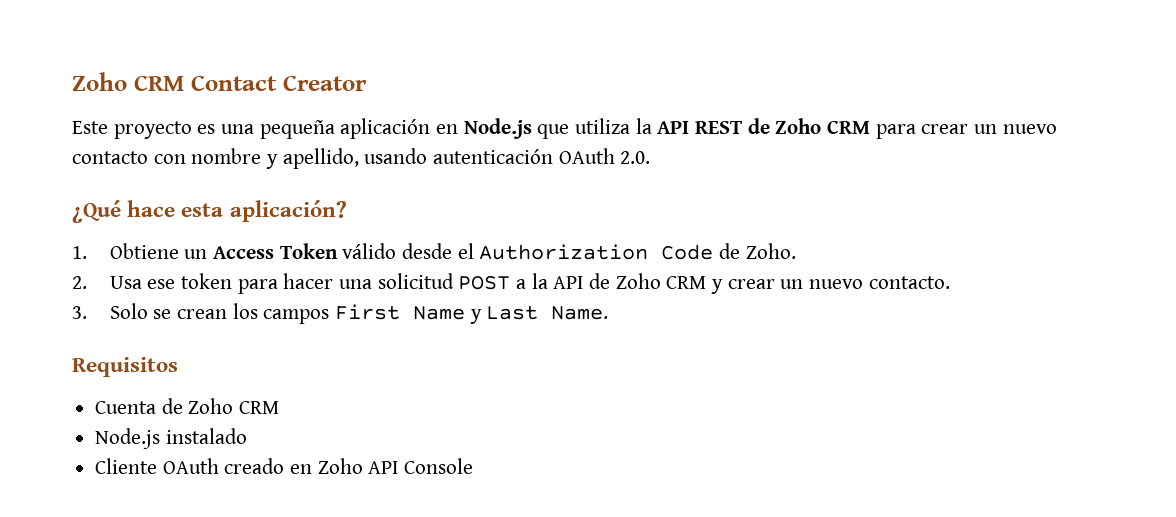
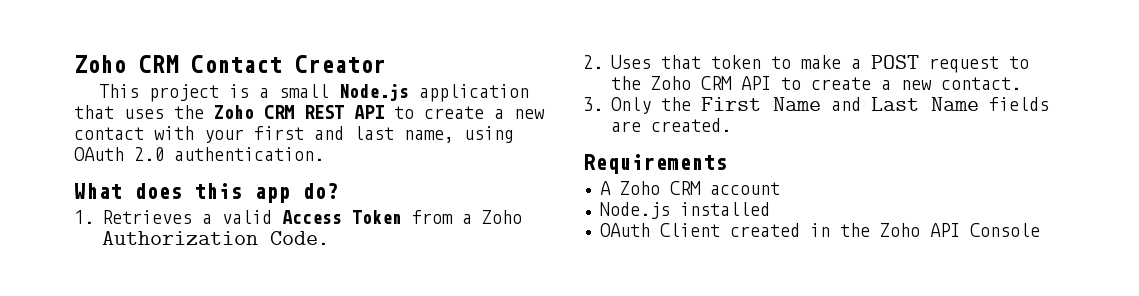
- Este proyecto es una pequeña aplicación en Node.js que utiliza la API REST de Zoho CRM para crear un nuevo contacto con nombre y apellido, usando autenticación OAuth 2.0.
- ¿Qué hace esta aplicación?
- 1. Obtiene un Access Token válido desde el Authorization Code de Zoho.
- 2. Usa ese token para hacer una solicitud POST a la API de Zoho CRM y crear un nuevo contacto.
- 3. Solo se crean los campos First Name y Last Name.
- Requisitos
- Cuenta de Zoho CRM
- Node.js instalado
- Cliente OAuth creado en Zoho API Console
+ This project is a small Node.js application that uses the Zoho CRM REST API to create a new contact with your first and last name, using OAuth 2.0 authentication.
+ What does this app do?
+ 1. Retrieves a valid Access Token from a Zoho Authorization Code.
+ 2. Uses that token to make a POST request to the Zoho CRM API to create a new contact.
+ 3. Only the First Name and Last Name fields are created.
+ Requirements
+ A Zoho CRM account
+ Node.js installed
+ OAuth Client created in the Zoho API Console

